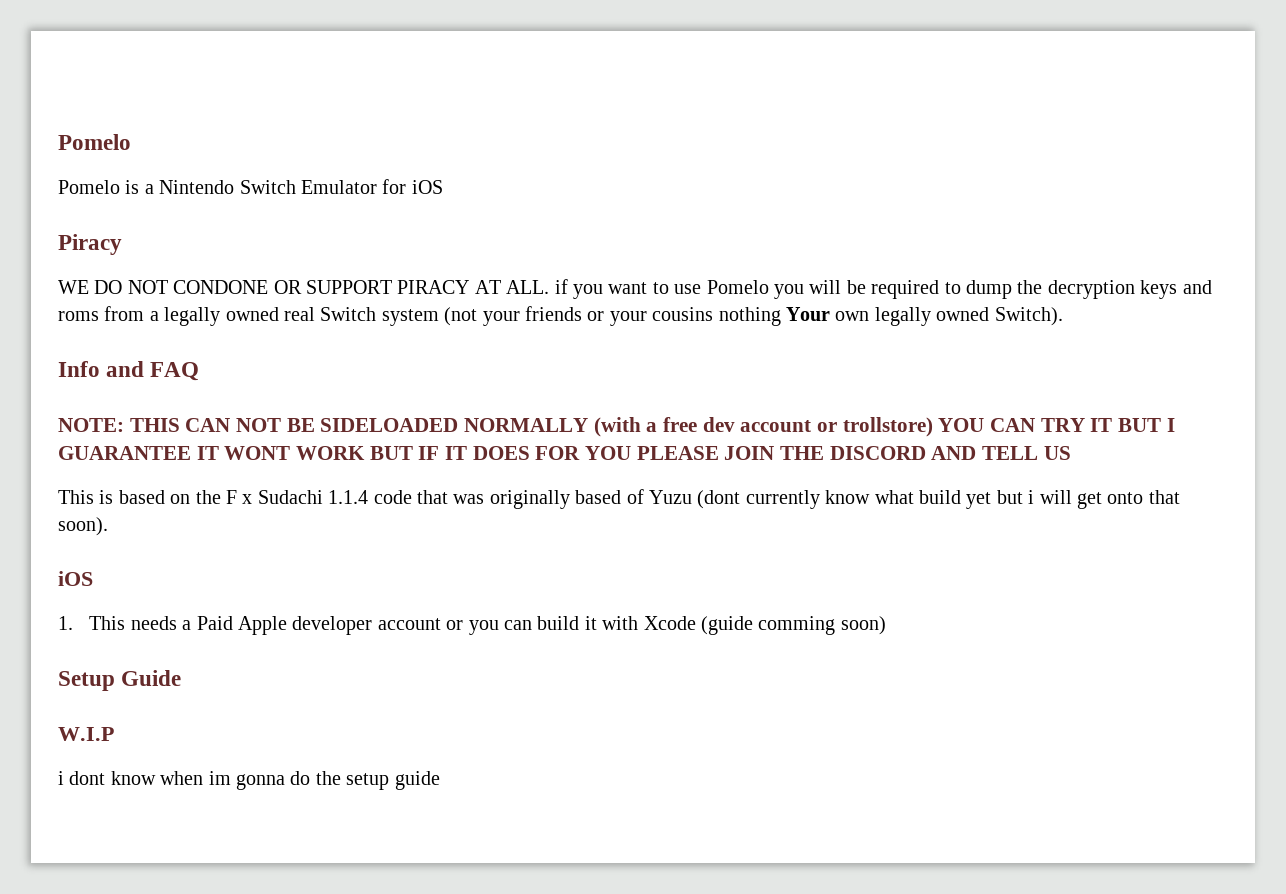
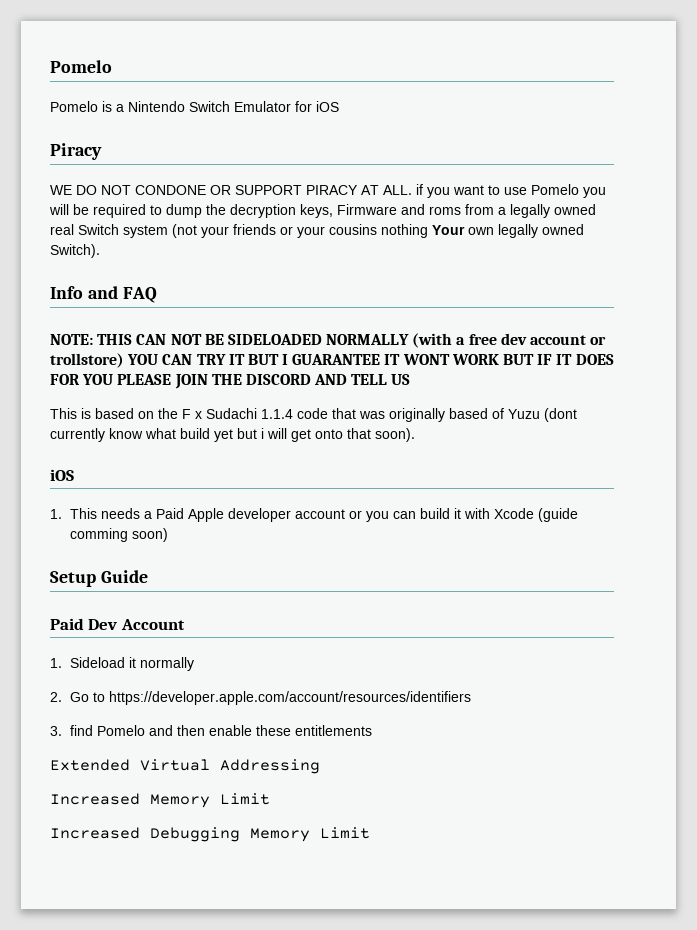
- WE DO NOT CONDONE OR SUPPORT PIRACY AT ALL. if you want to use Pomelo you will be required to dump the decryption keys and roms from a legally owned real Switch system (not your friends or your cousins nothing Your own legally owned Switch).
+ WE DO NOT CONDONE OR SUPPORT PIRACY AT ALL. if you want to use Pomelo you will be required to dump the decryption keys, Firmware and roms from a legally owned real Switch system (not your friends or your cousins nothing Your own legally owned Switch).
- W.I.P
- i dont know when im gonna do the setup guide
+ Paid Dev Account
+ 1. Sideload it normally
+ 2. Go to https://developer.apple.com/account/resources/identifiers
+ 3. find Pomelo and then enable these entitlements
+ Extended Virtual Addressing
+ Increased Memory Limit
+ Increased Debugging Memory Limit

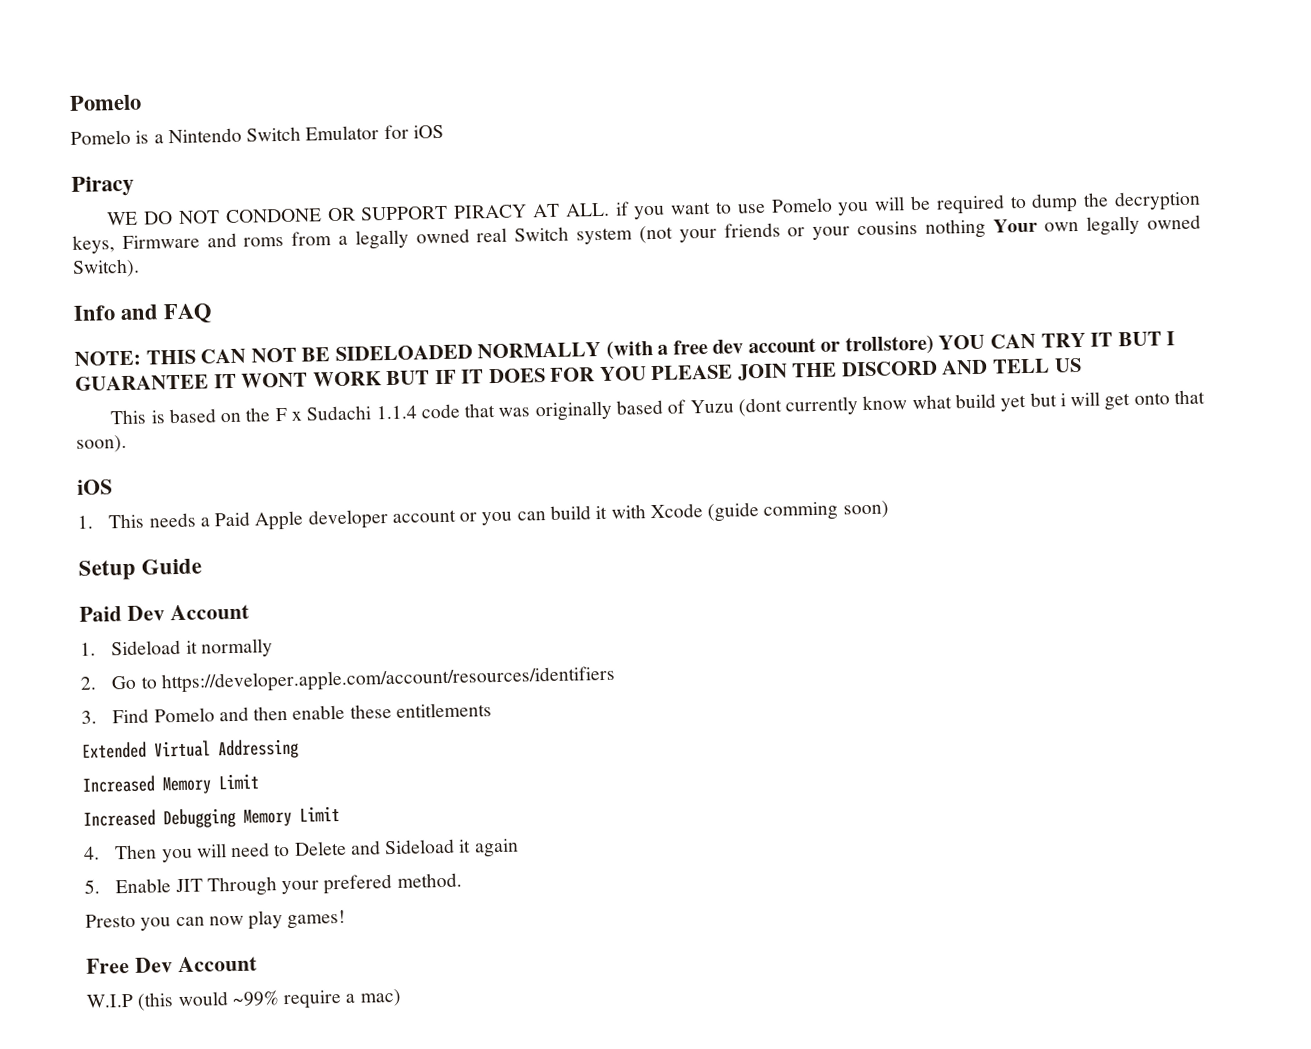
- 3. find Pomelo and then enable these entitlements
+ 3. Find Pomelo and then enable these entitlements
+ 4. Then you will need to Delete and Sideload it again
+ 5. Enable JIT Through your prefered method.
+ Presto you can now play games!
+ Free Dev Account
+ W.I.P (this would ~99% require a mac)

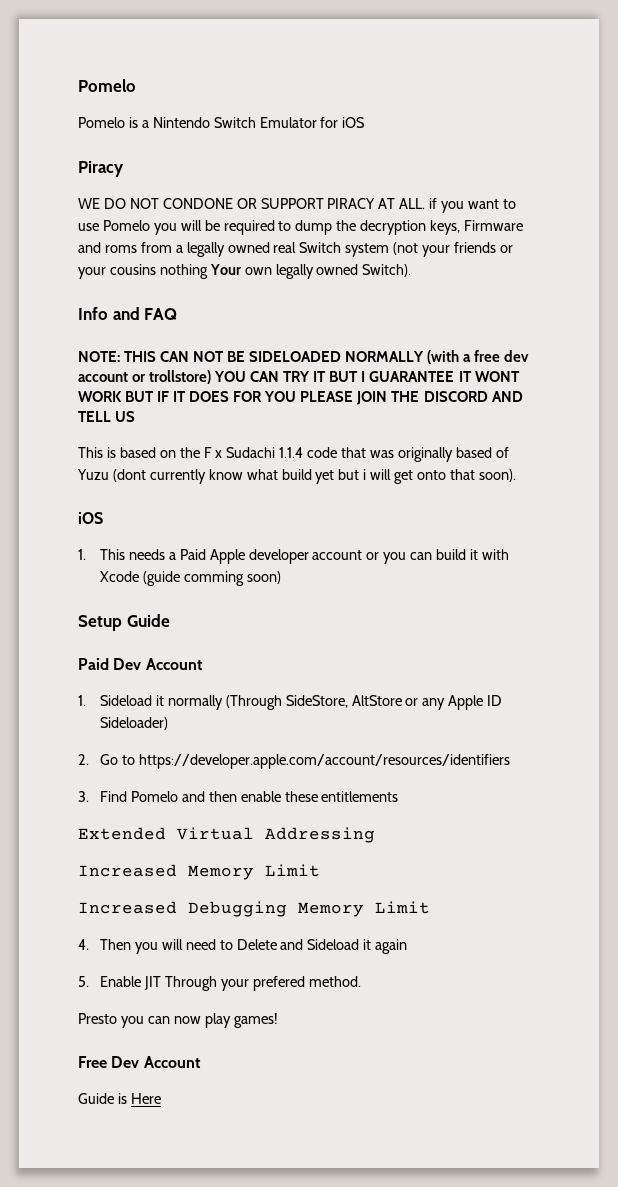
- 1. Sideload it normally
+ 1. Sideload it normally (Through SideStore, AltStore or any Apple ID Sideloader)
- W.I.P (this would ~99% require a mac)
+ Guide is Here

